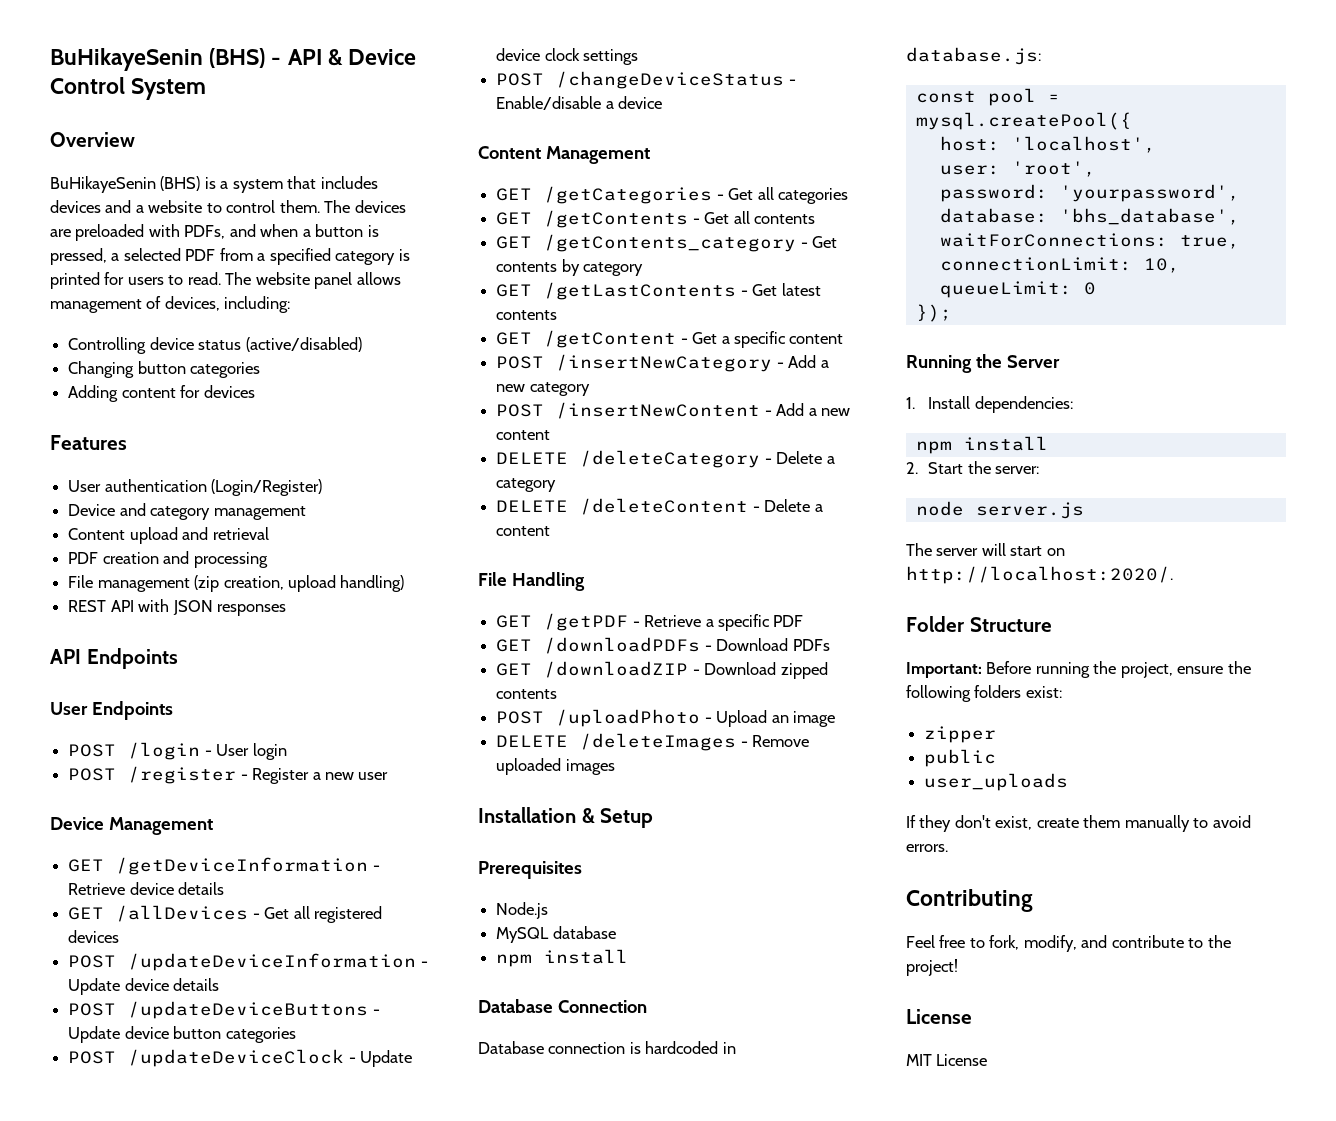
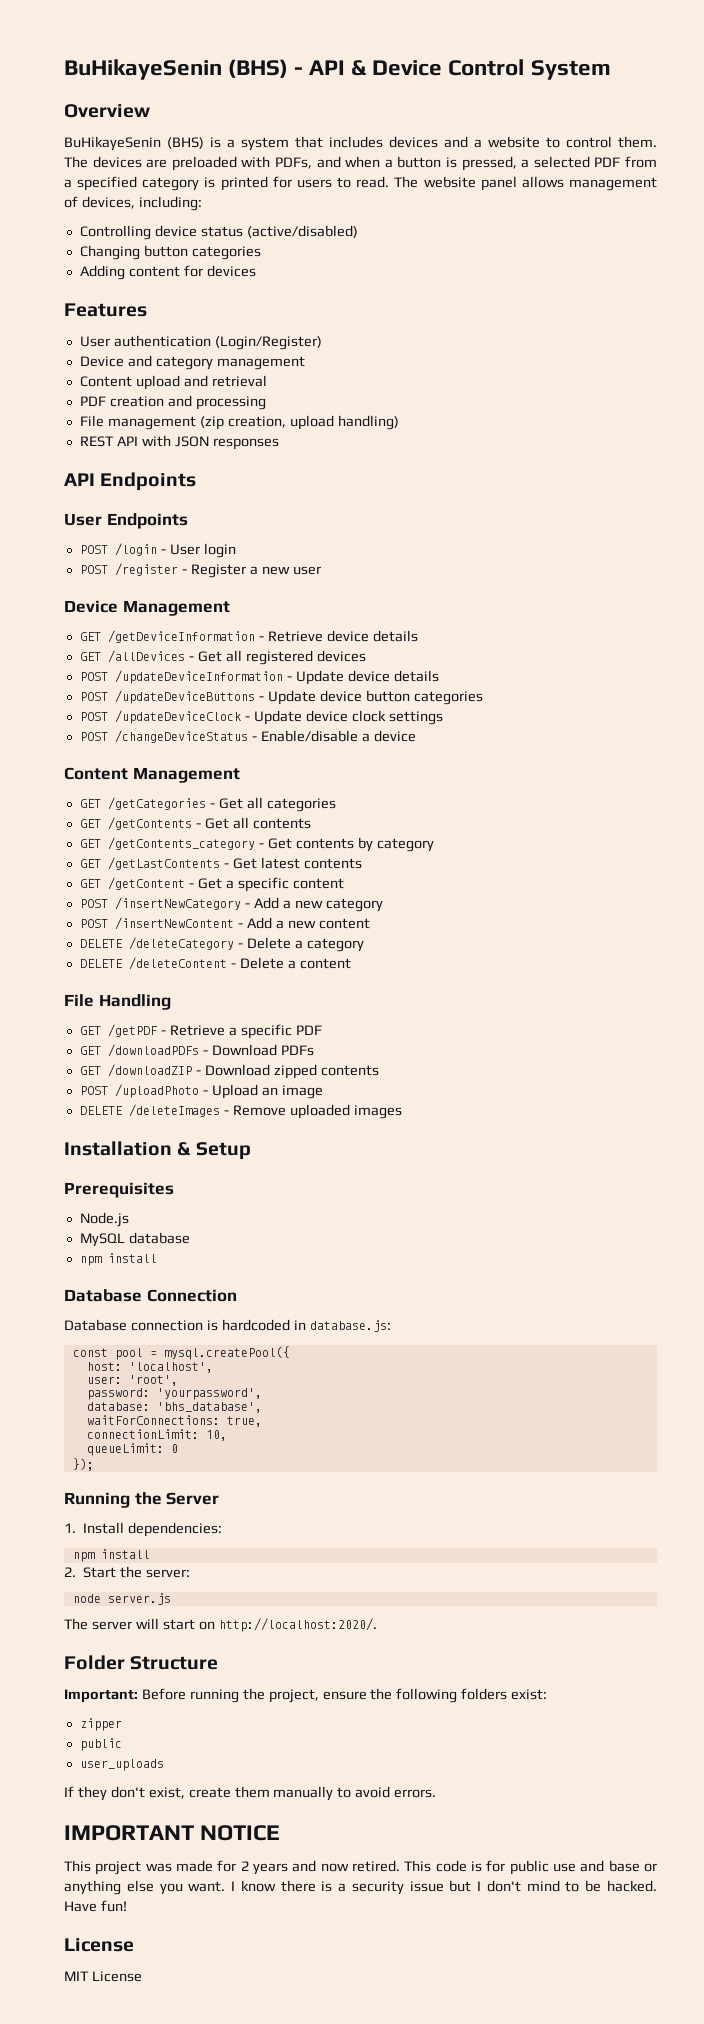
- Contributing
- Feel free to fork, modify, and contribute to the project!
+ IMPORTANT NOTICE
+ This project was made for 2 years and now retired. This code is for public use and base or anything else you want. I know there is a security issue but I don't mind to be hacked. Have fun!

